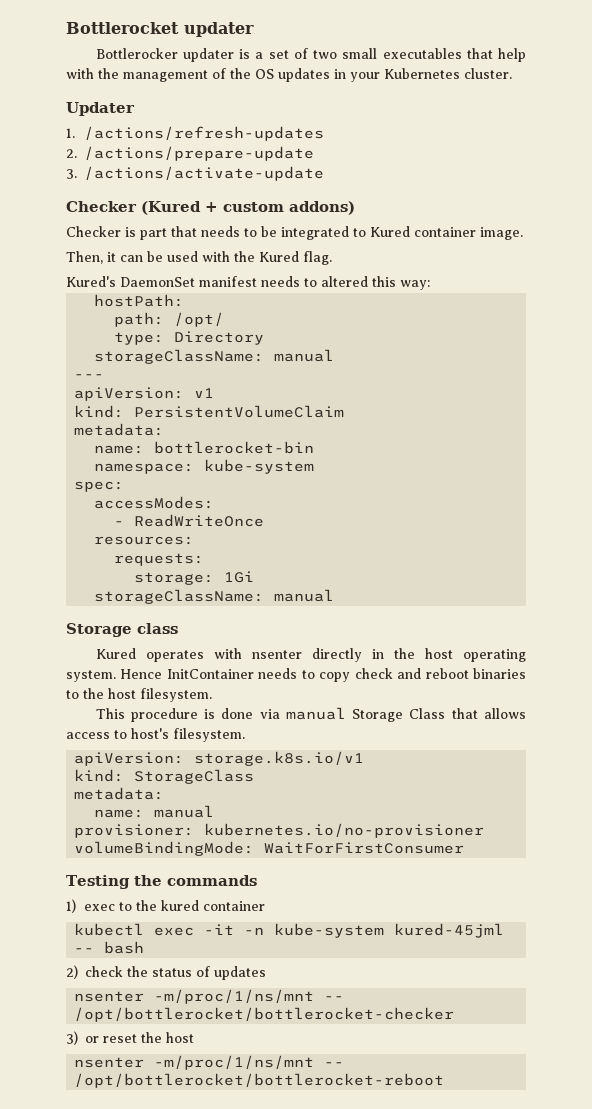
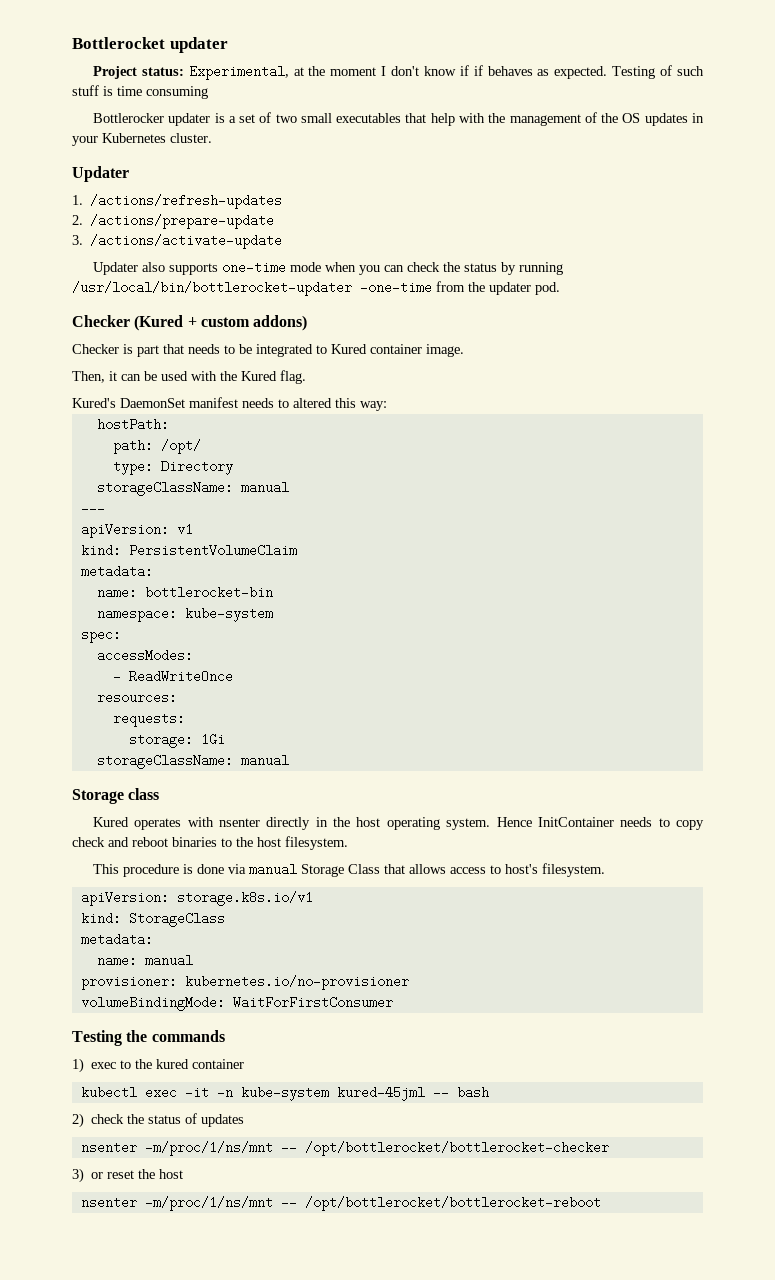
+ Project status: Experimental, at the moment I don't know if if behaves as expected. Testing of such stuff is time consuming
+ Updater also supports one-time mode when you can check the status by running /usr/local/bin/bottlerocket-updater -one-time from the updater pod.

